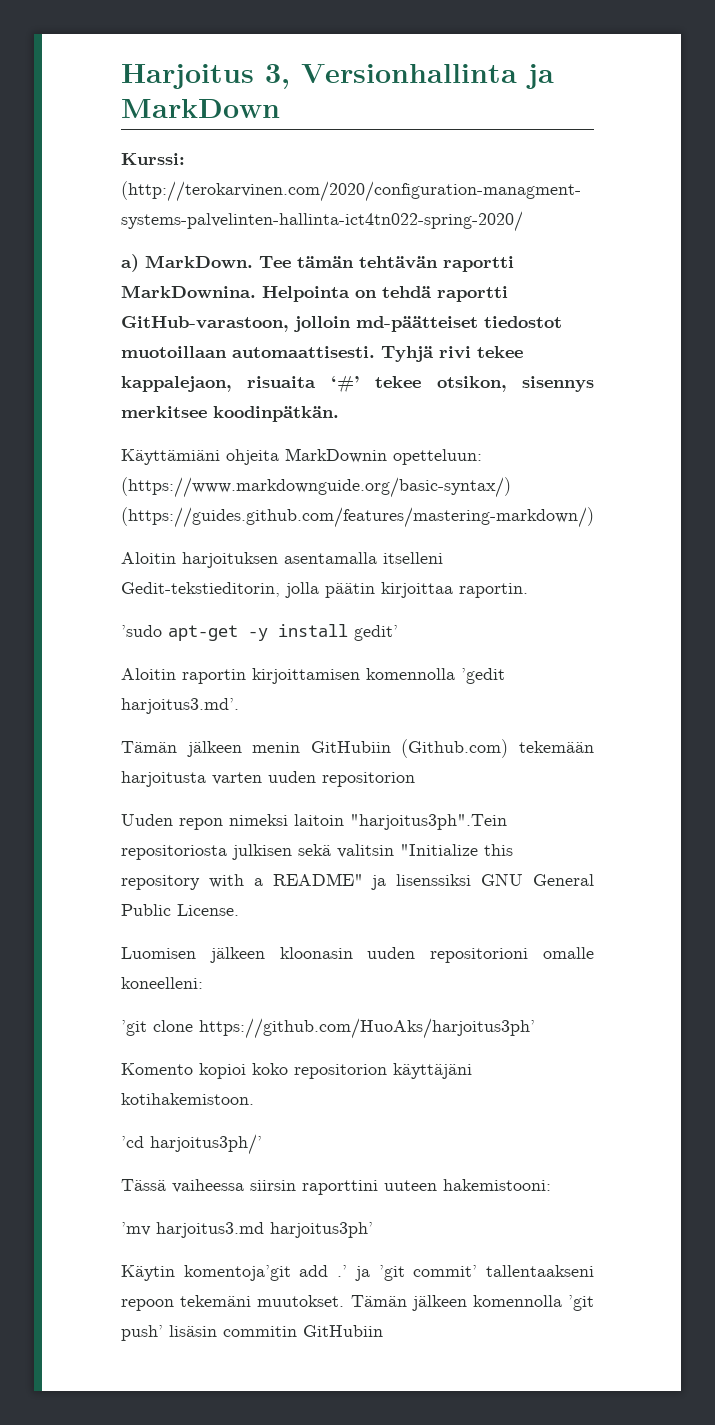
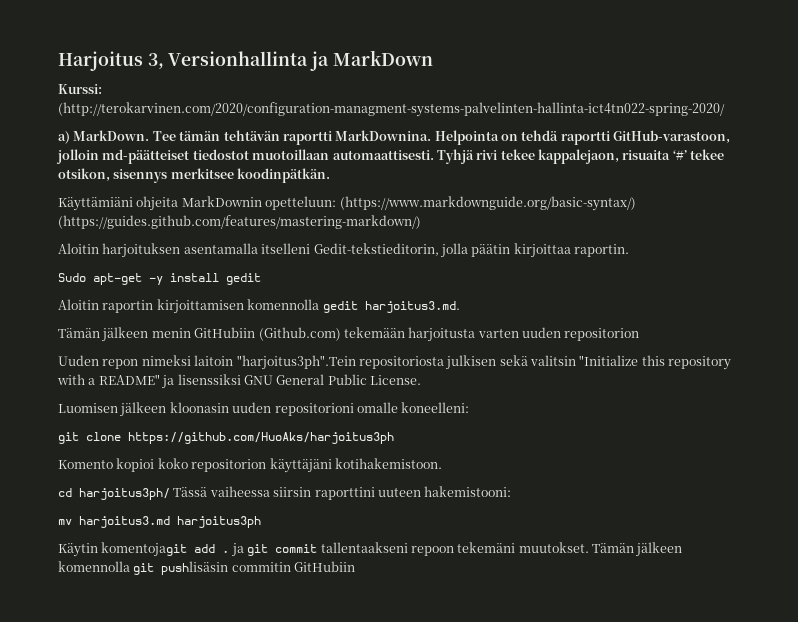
- ’sudo apt-get -y install gedit’
+ Sudo apt-get -y install gedit
- Aloitin raportin kirjoittamisen komennolla ’gedit harjoitus3.md’.
+ Aloitin raportin kirjoittamisen komennolla gedit harjoitus3.md.
- ’git clone https://github.com/HuoAks/harjoitus3ph’
+ git clone https://github.com/HuoAks/harjoitus3ph
- ’cd harjoitus3ph/’
- Tässä vaiheessa siirsin raporttini uuteen hakemistooni:
+ cd harjoitus3ph/ Tässä vaiheessa siirsin raporttini uuteen hakemistooni:
- ’mv harjoitus3.md harjoitus3ph’
- Käytin komentoja’git add .’ ja ’git commit’ tallentaakseni repoon tekemäni muutokset.
+ mv harjoitus3.md harjoitus3ph
+ Käytin komentojagit add . ja git commit tallentaakseni repoon tekemäni muutokset.
- Tämän jälkeen komennolla ’git push’ lisäsin commitin GitHubiin
+ Tämän jälkeen komennolla git pushlisäsin commitin GitHubiin

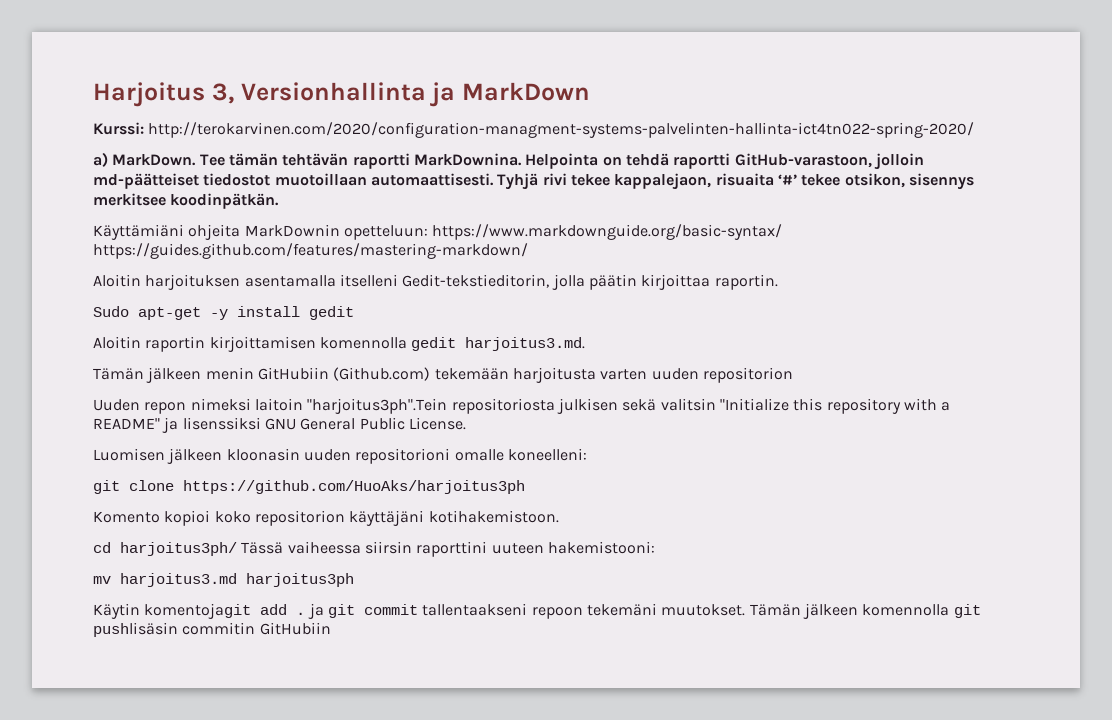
- Kurssi: (http://terokarvinen.com/2020/configuration-managment-systems-palvelinten-hallinta-ict4tn022-spring-2020/
+ Kurssi: http://terokarvinen.com/2020/configuration-managment-systems-palvelinten-hallinta-ict4tn022-spring-2020/
- Käyttämiäni ohjeita MarkDownin opetteluun: (https://www.markdownguide.org/basic-syntax/) (https://guides.github.com/features/mastering-markdown/)
+ Käyttämiäni ohjeita MarkDownin opetteluun: https://www.markdownguide.org/basic-syntax/ https://guides.github.com/features/mastering-markdown/

